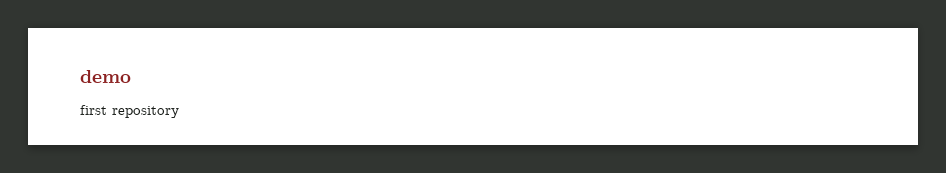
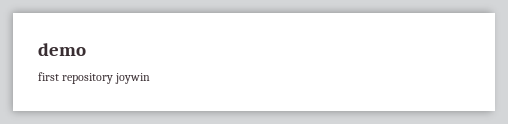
- first repository
+ first repository joywin

